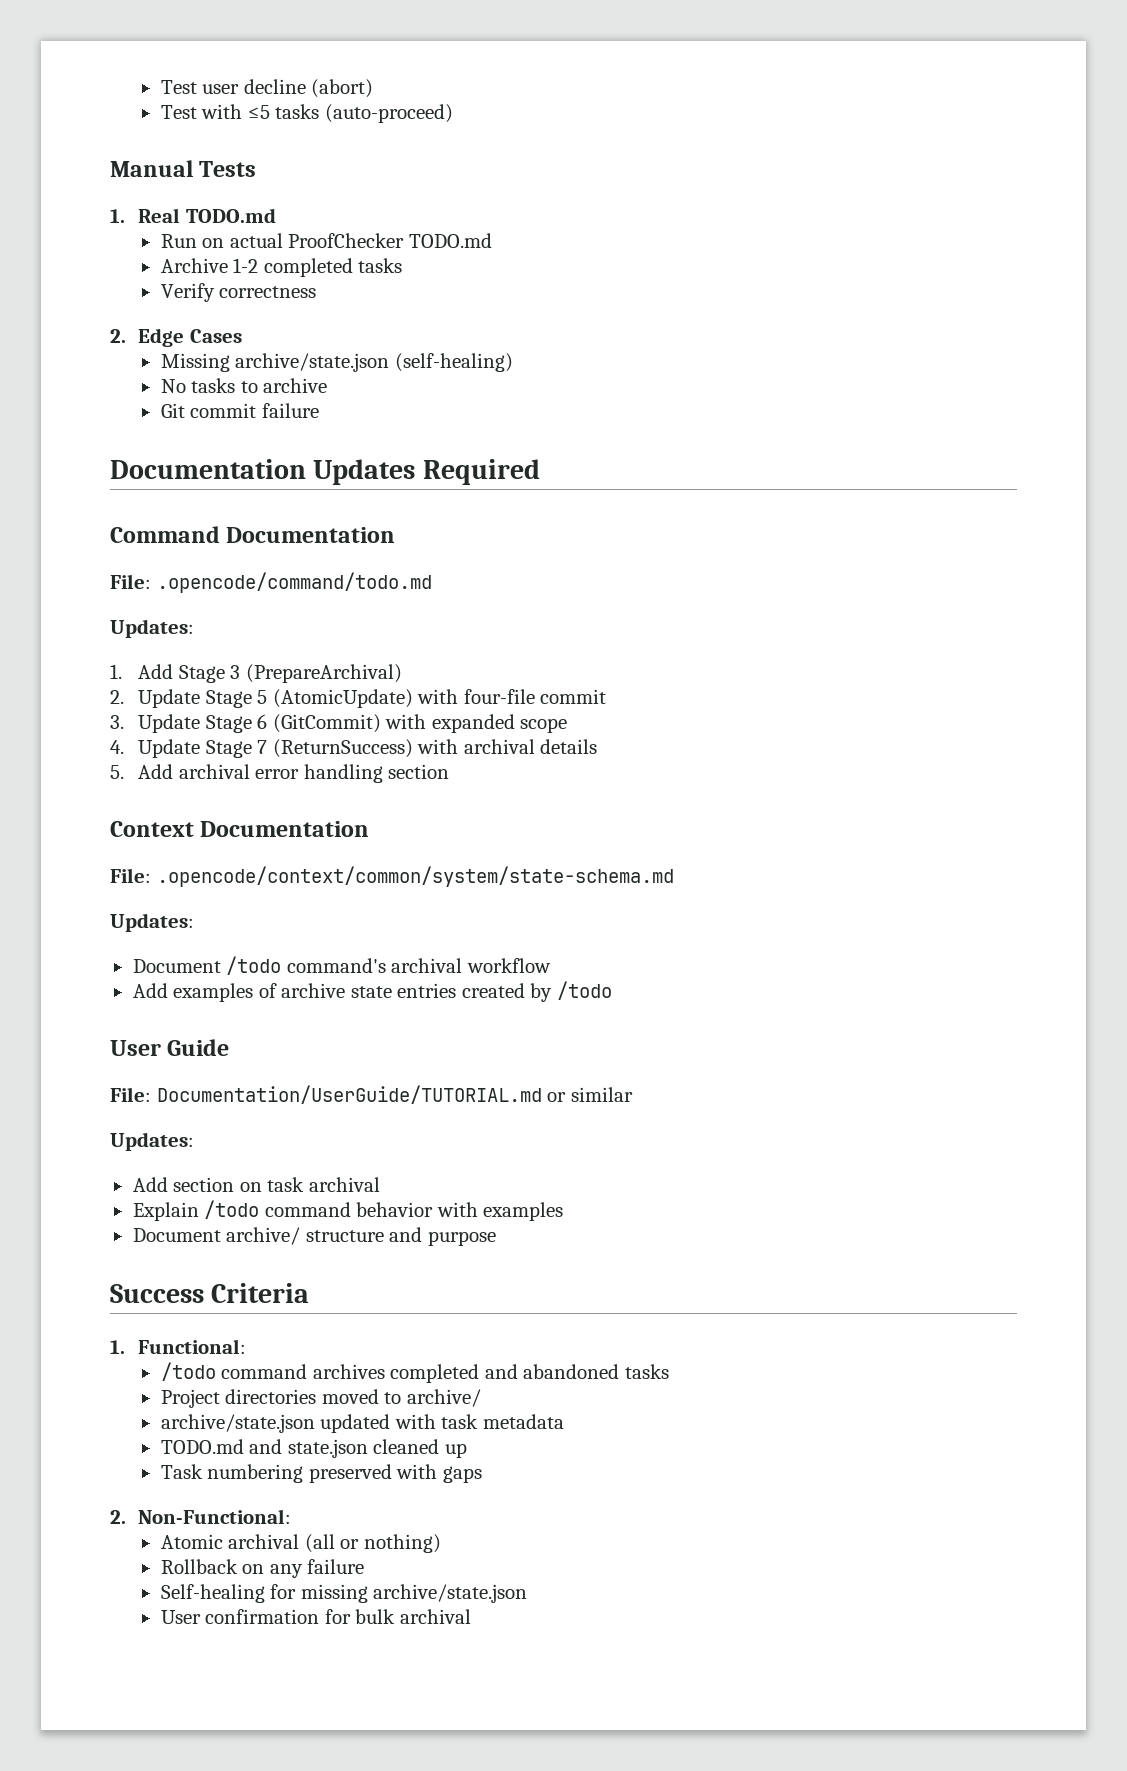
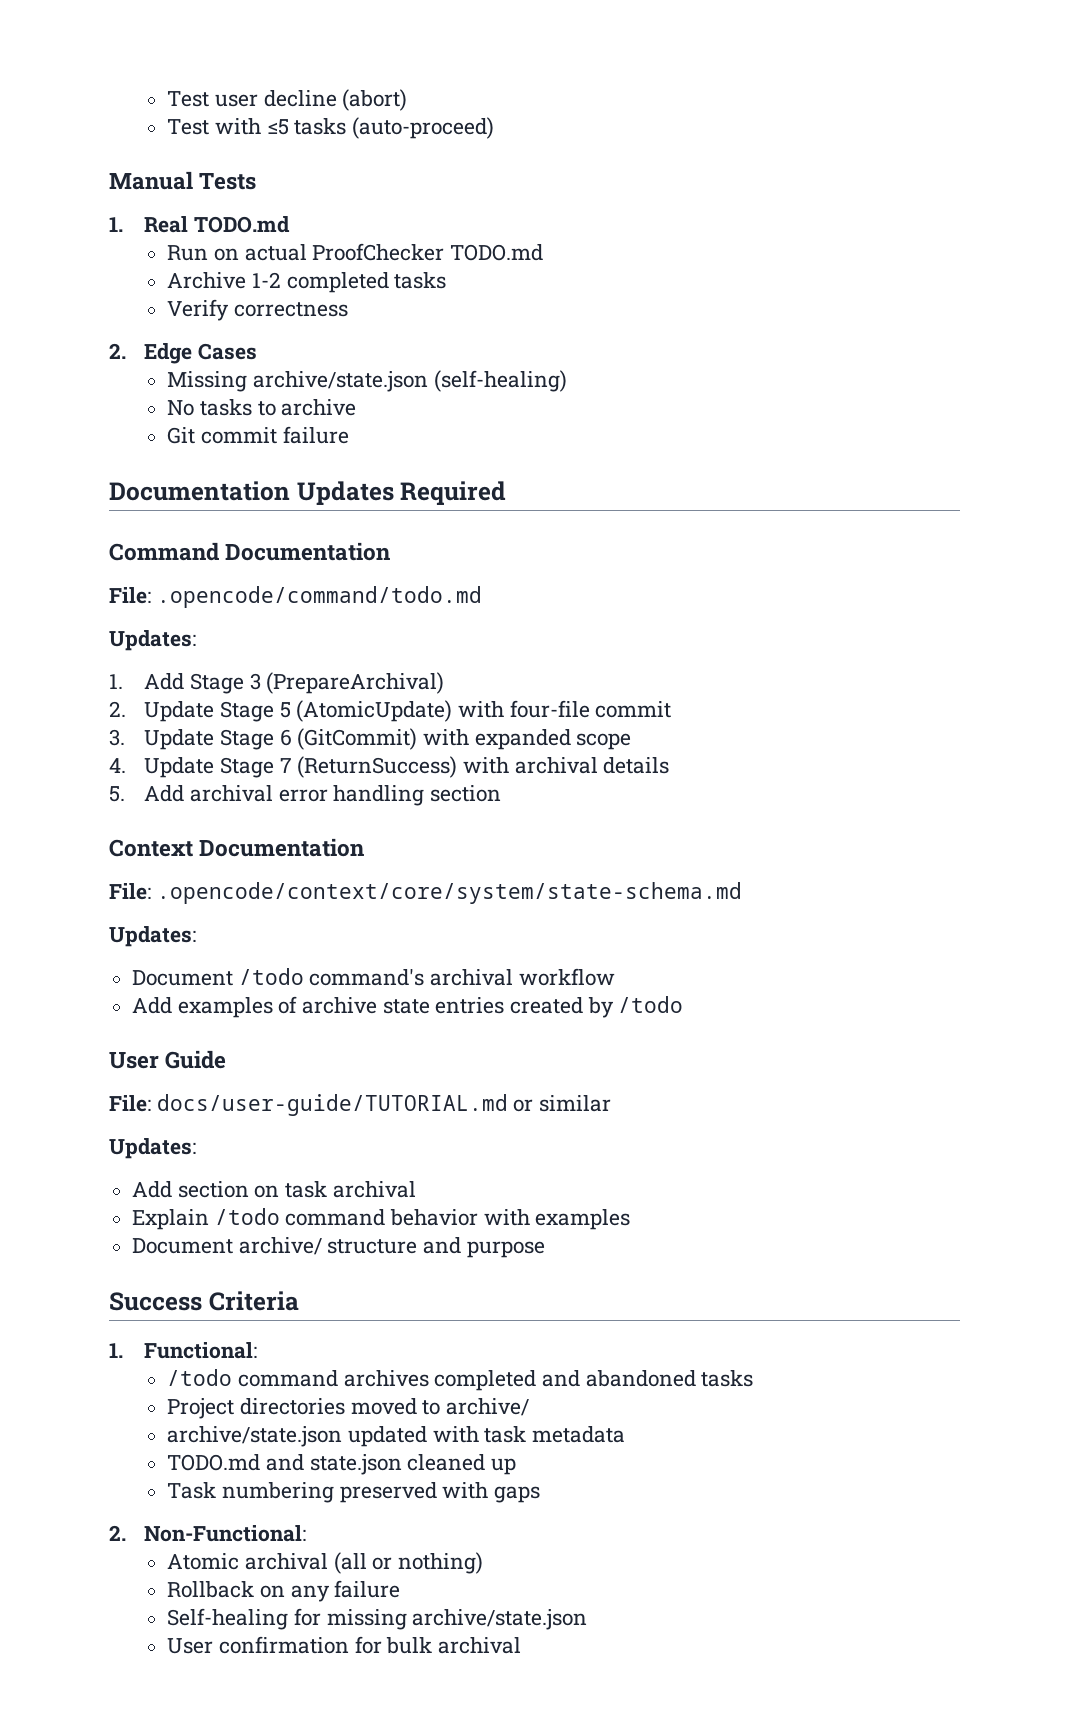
- File: .opencode/context/common/system/state-schema.md
+ File: .opencode/context/core/system/state-schema.md
- File: Documentation/UserGuide/TUTORIAL.md or similar
+ File: docs/user-guide/TUTORIAL.md or similar

